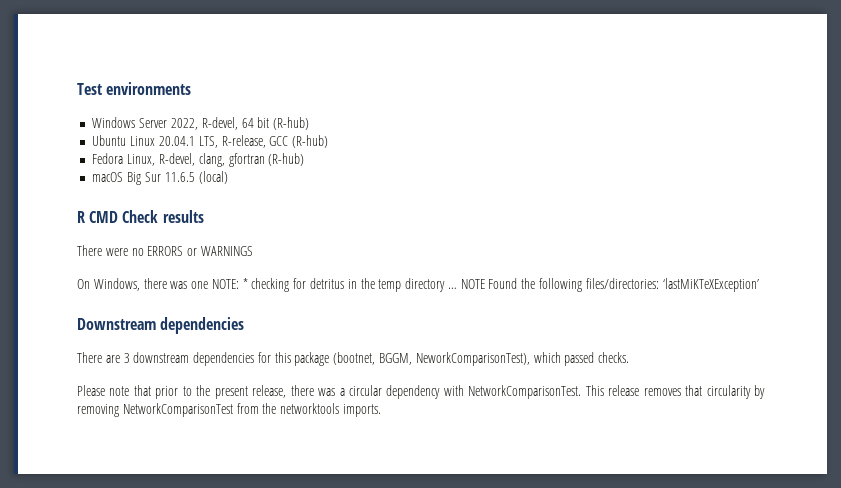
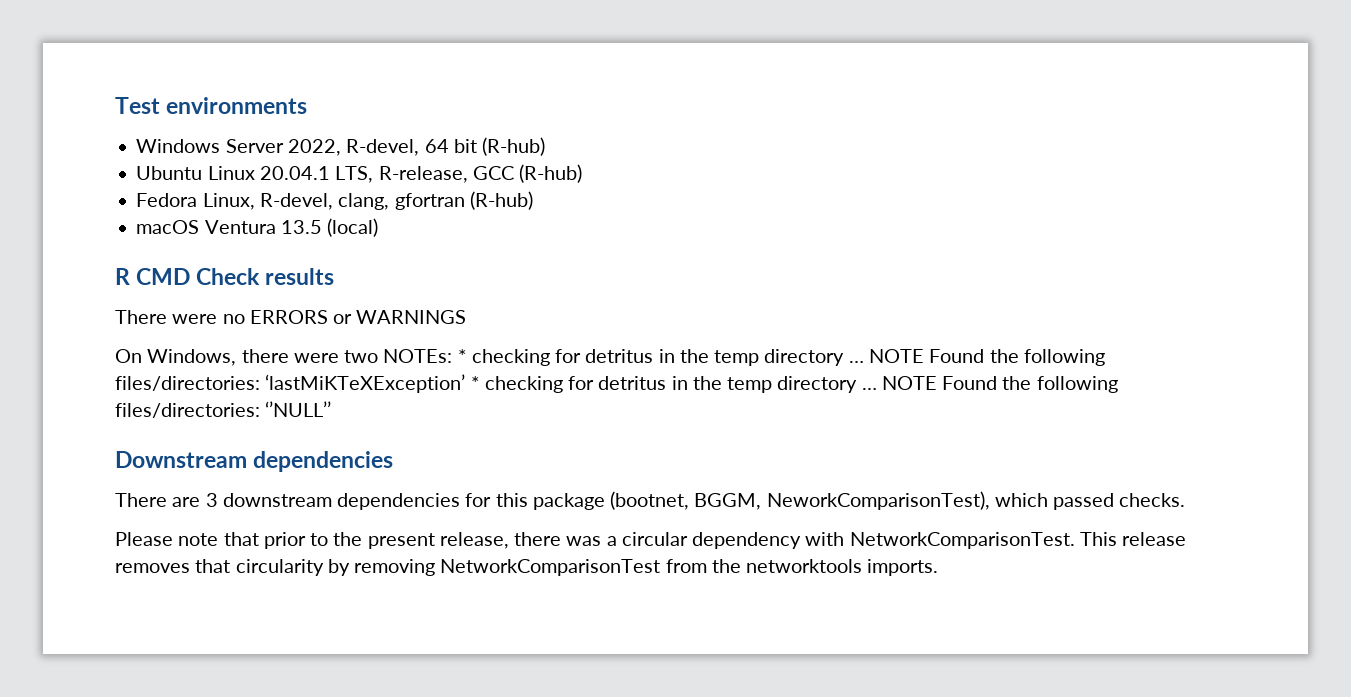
- macOS Big Sur 11.6.5 (local)
+ macOS Ventura 13.5 (local)
- On Windows, there was one NOTE: * checking for detritus in the temp directory …
+ On Windows, there were two NOTEs: * checking for detritus in the temp directory …
- NOTE Found the following files/directories: ‘lastMiKTeXException’
+ NOTE Found the following files/directories: ‘lastMiKTeXException’ * checking for detritus in the temp directory … NOTE Found the following files/directories: ‘’NULL’’

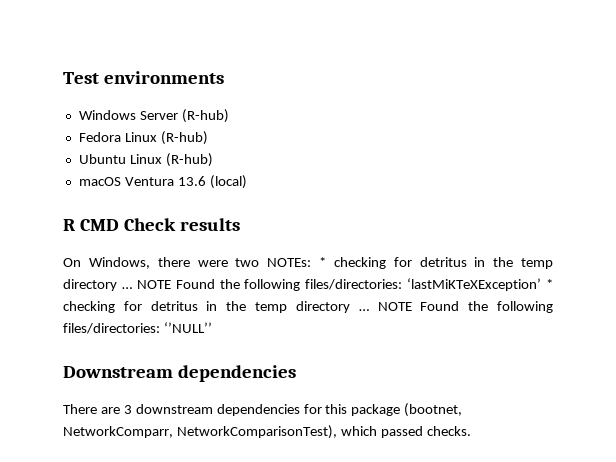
- Windows Server 2022, R-devel, 64 bit (R-hub)
+ Windows Server (R-hub)
+ Fedora Linux (R-hub)
- Ubuntu Linux 20.04.1 LTS, R-release, GCC (R-hub)
- Fedora Linux, R-devel, clang, gfortran (R-hub)
+ Ubuntu Linux (R-hub)
- macOS Ventura 13.5 (local)
+ macOS Ventura 13.6 (local)
- There were no ERRORS or WARNINGS
- There are 3 downstream dependencies for this package (bootnet, BGGM, NeworkComparisonTest), which passed checks.
+ There are 3 downstream dependencies for this package (bootnet, NetworkComparr, NetworkComparisonTest), which passed checks.
- Please note that prior to the present release, there was a circular dependency with NetworkComparisonTest. This release removes that circularity by removing NetworkComparisonTest from the networktools imports.

